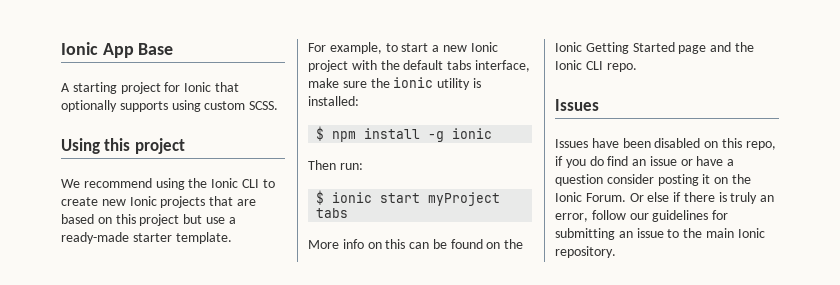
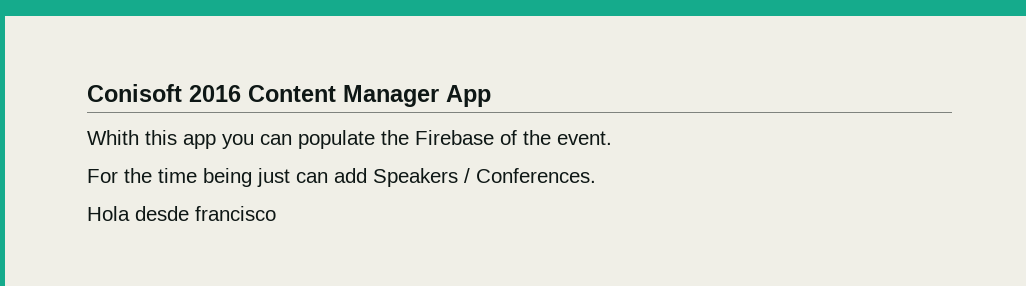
- Ionic App Base
- A starting project for Ionic that optionally supports using custom SCSS.
- Using this project
- We recommend using the Ionic CLI to create new Ionic projects that are based on this project but use a ready-made starter template.
- For example, to start a new Ionic project with the default tabs interface, make sure the ionic utility is installed:
- $ npm install -g ionic
- Then run:
- $ ionic start myProject tabs
- More info on this can be found on the Ionic Getting Started page and the Ionic CLI repo.
- Issues
- Issues have been disabled on this repo, if you do find an issue or have a question consider posting it on the Ionic Forum. Or else if there is truly an error, follow our guidelines for submitting an issue to the main Ionic repository.
+ Conisoft 2016 Content Manager App
+ Whith this app you can populate the Firebase of the event.
+ For the time being just can add Speakers / Conferences.
+ Hola desde francisco

